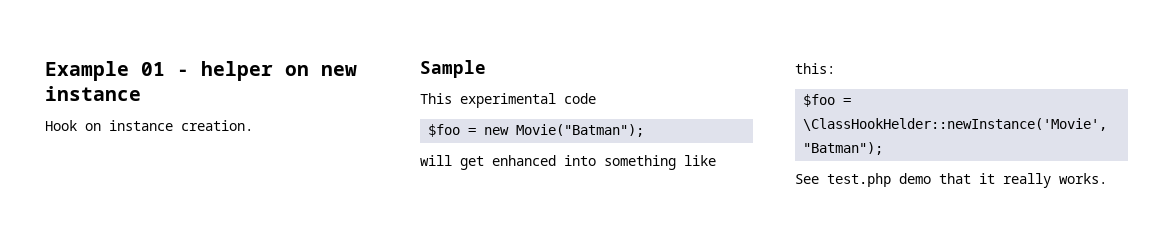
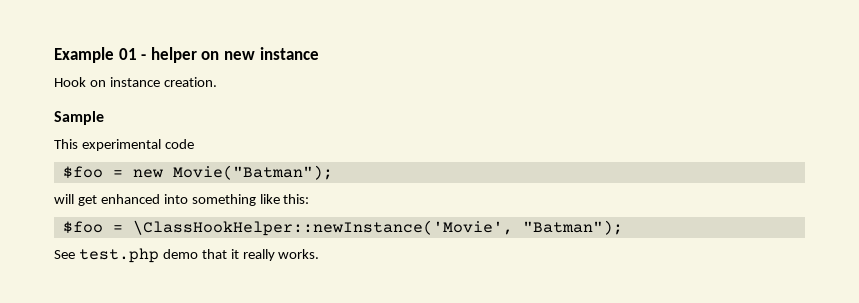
- $foo = \ClassHookHelder::newInstance('Movie', "Batman");
+ $foo = \ClassHookHelper::newInstance('Movie', "Batman");

